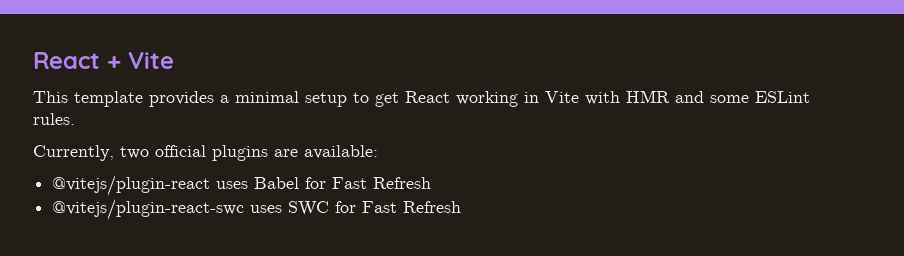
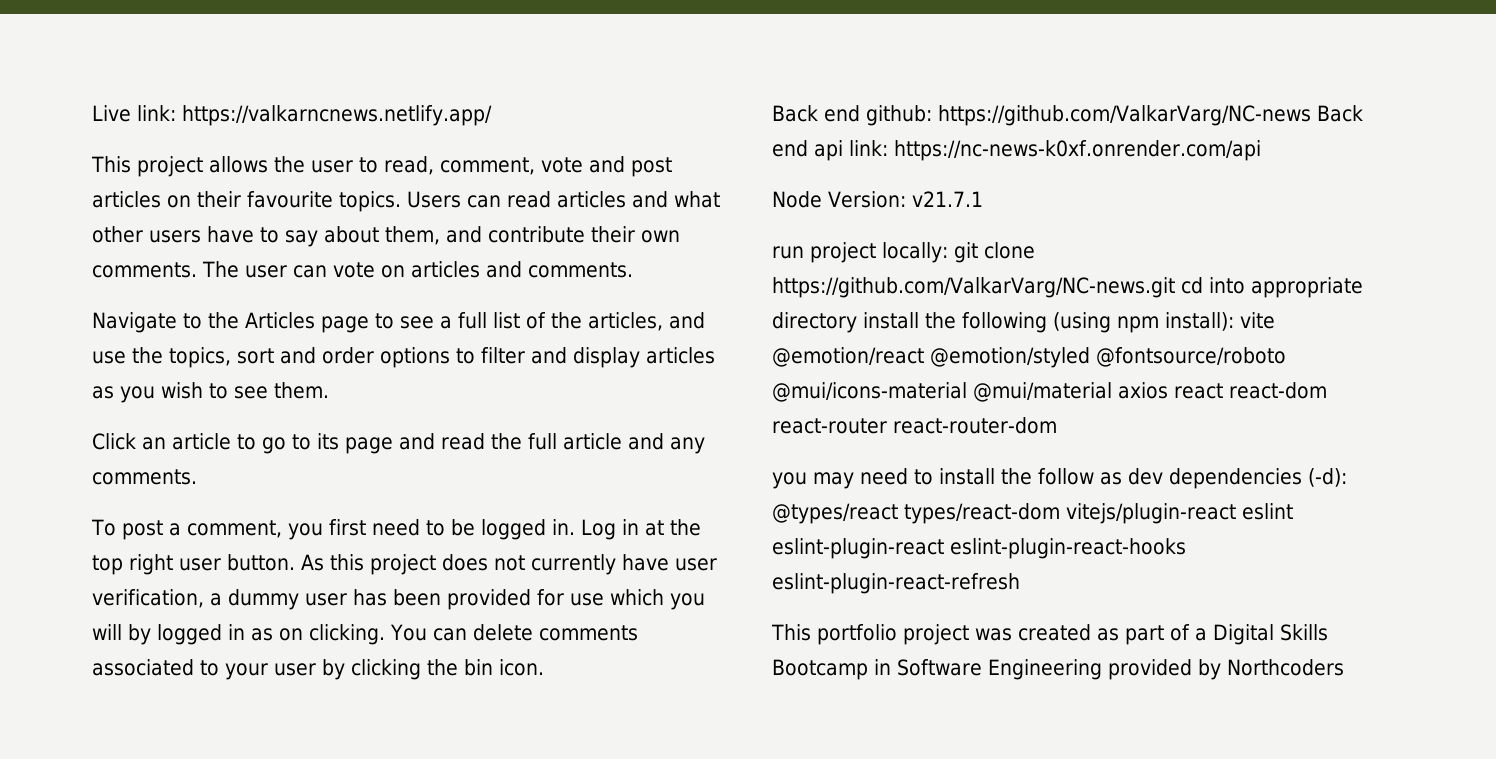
- React + Vite
- This template provides a minimal setup to get React working in Vite with HMR and some ESLint rules.
- Currently, two official plugins are available:
- @vitejs/plugin-react uses Babel for Fast Refresh
- @vitejs/plugin-react-swc uses SWC for Fast Refresh
+ Live link: https://valkarncnews.netlify.app/
+ This project allows the user to read, comment, vote and post articles on their favourite topics. Users can read articles and what other users have to say about them, and contribute their own comments. The user can vote on articles and comments.
+ Navigate to the Articles page to see a full list of the articles, and use the topics, sort and order options to filter and display articles as you wish to see them.
+ Click an article to go to its page and read the full article and any comments.
+ To post a comment, you first need to be logged in. Log in at the top right user button. As this project does not currently have user verification, a dummy user has been provided for use which you will by logged in as on clicking. You can delete comments associated to your user by clicking the bin icon.
+ Back end github: https://github.com/ValkarVarg/NC-news Back end api link: https://nc-news-k0xf.onrender.com/api
+ Node Version: v21.7.1
+ run project locally: git clone https://github.com/ValkarVarg/NC-news.git cd into appropriate directory install the following (using npm install): vite @emotion/react @emotion/styled @fontsource/roboto @mui/icons-material @mui/material axios react react-dom react-router react-router-dom
+ you may need to install the follow as dev dependencies (-d): @types/react types/react-dom vitejs/plugin-react eslint eslint-plugin-react eslint-plugin-react-hooks eslint-plugin-react-refresh
+ This portfolio project was created as part of a Digital Skills Bootcamp in Software Engineering provided by Northcoders

